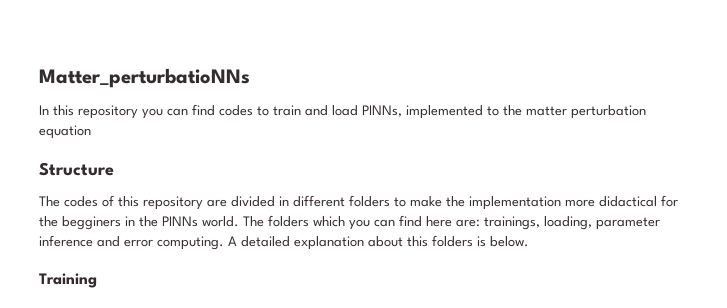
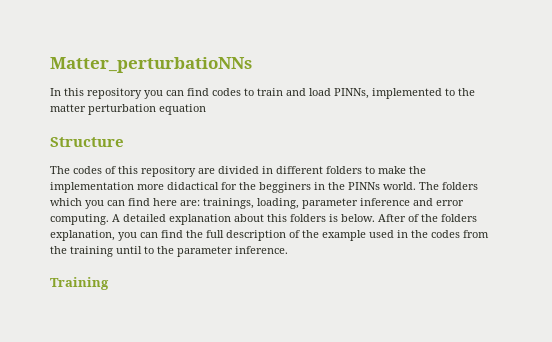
+ After of the folders explanation, you can find the full description of the example used in the codes from the training until to the parameter inference.

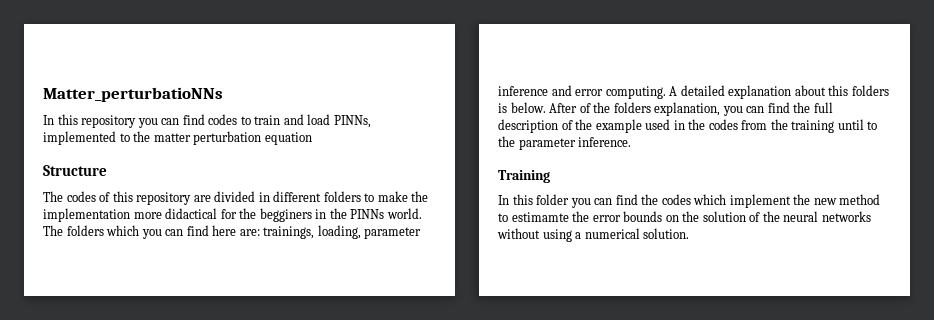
+ In this folder you can find the codes which implement the new method to estimamte the error bounds on the solution of the neural networks without using a numerical solution.

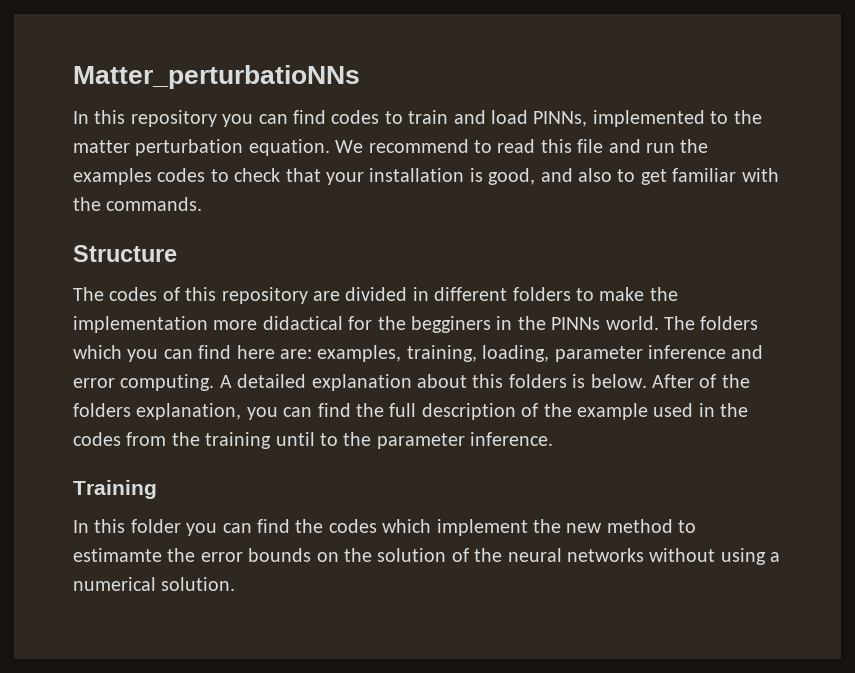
- In this repository you can find codes to train and load PINNs, implemented to the matter perturbation equation
+ In this repository you can find codes to train and load PINNs, implemented to the matter perturbation equation. We recommend to read this file and run the examples codes to check that your installation is good, and also to get familiar with the commands.
- The folders which you can find here are: trainings, loading, parameter inference and error computing.
+ The folders which you can find here are: examples, training, loading, parameter inference and error computing.

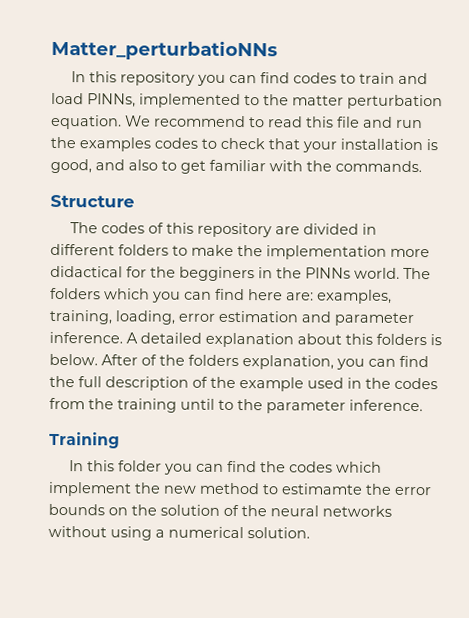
- The folders which you can find here are: examples, training, loading, parameter inference and error computing.
+ The folders which you can find here are: examples, training, loading, error estimation and parameter inference.

